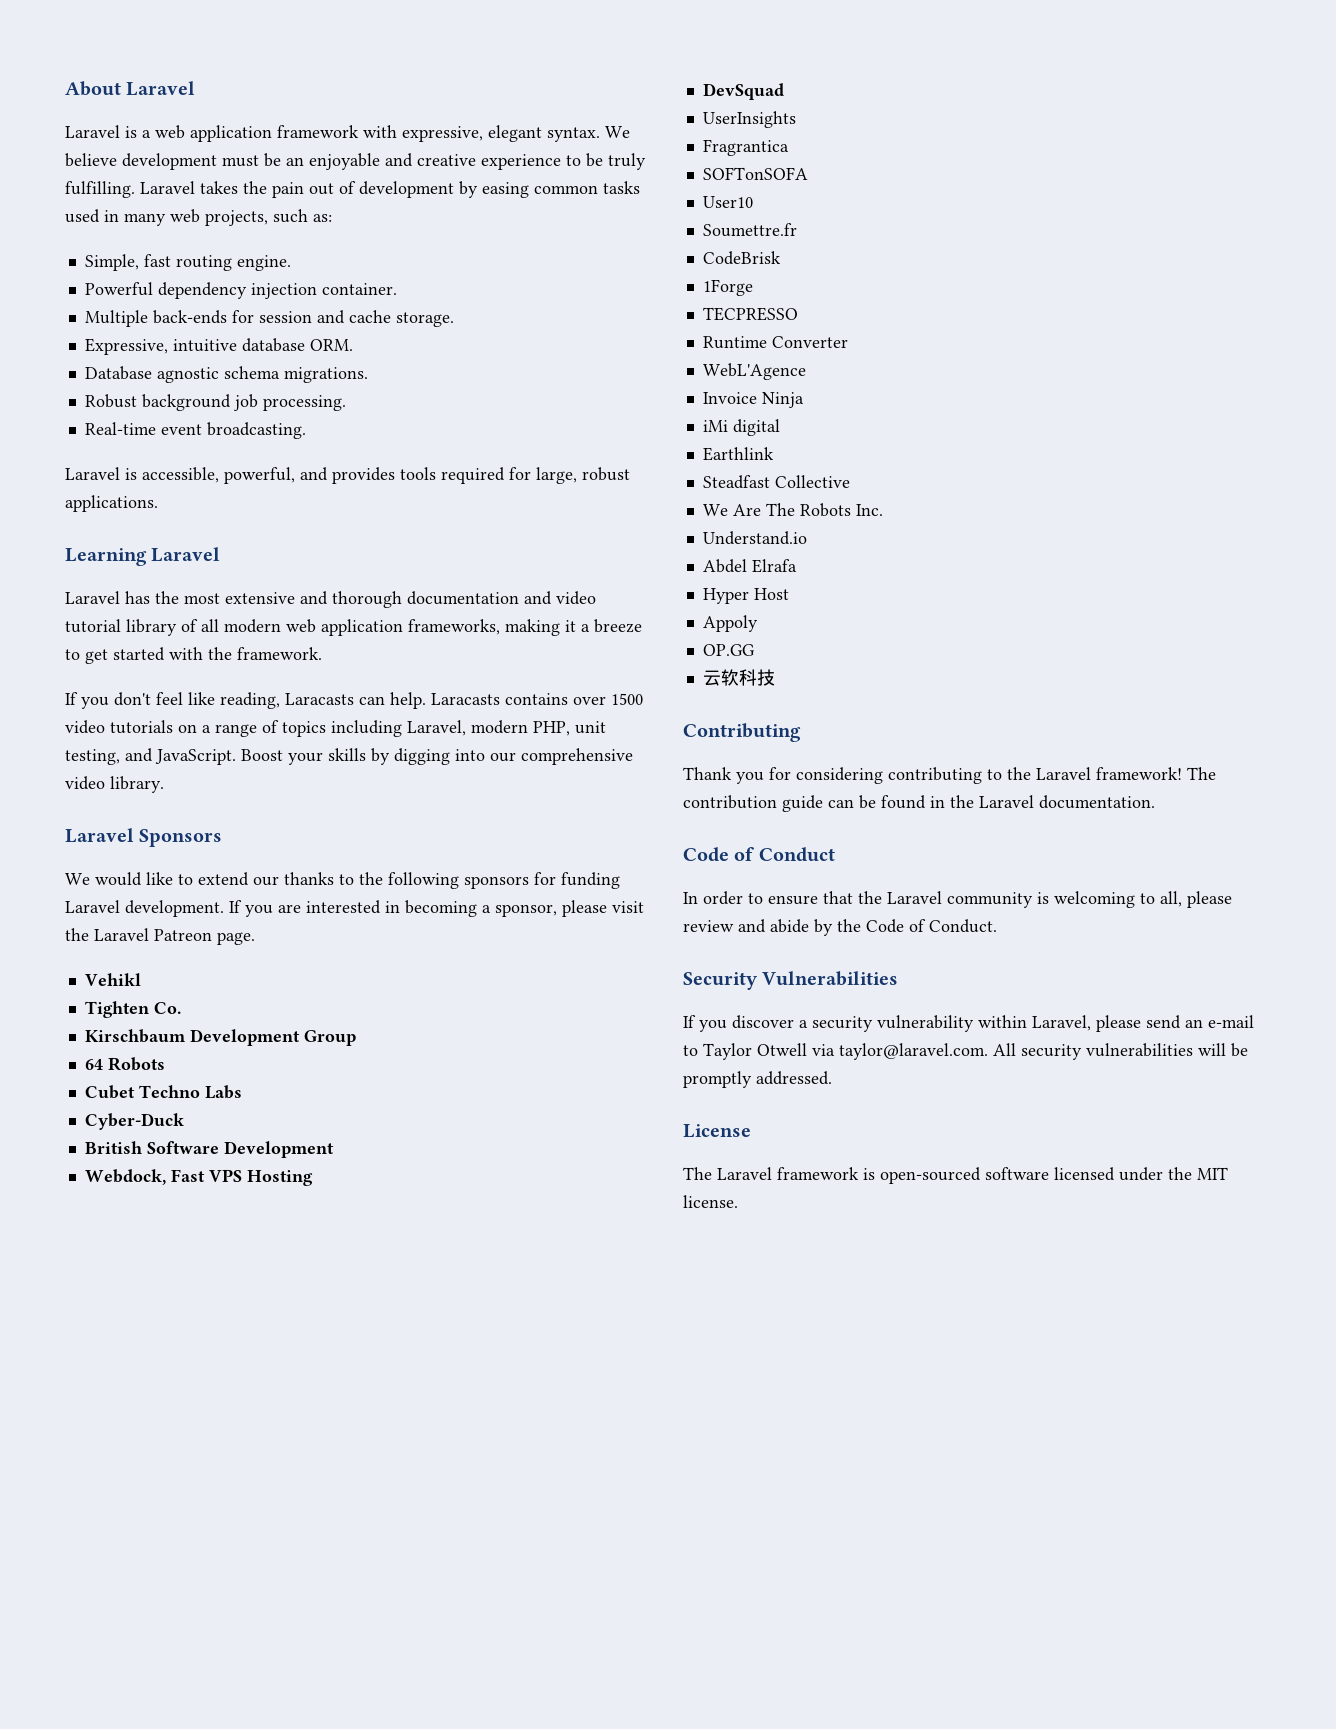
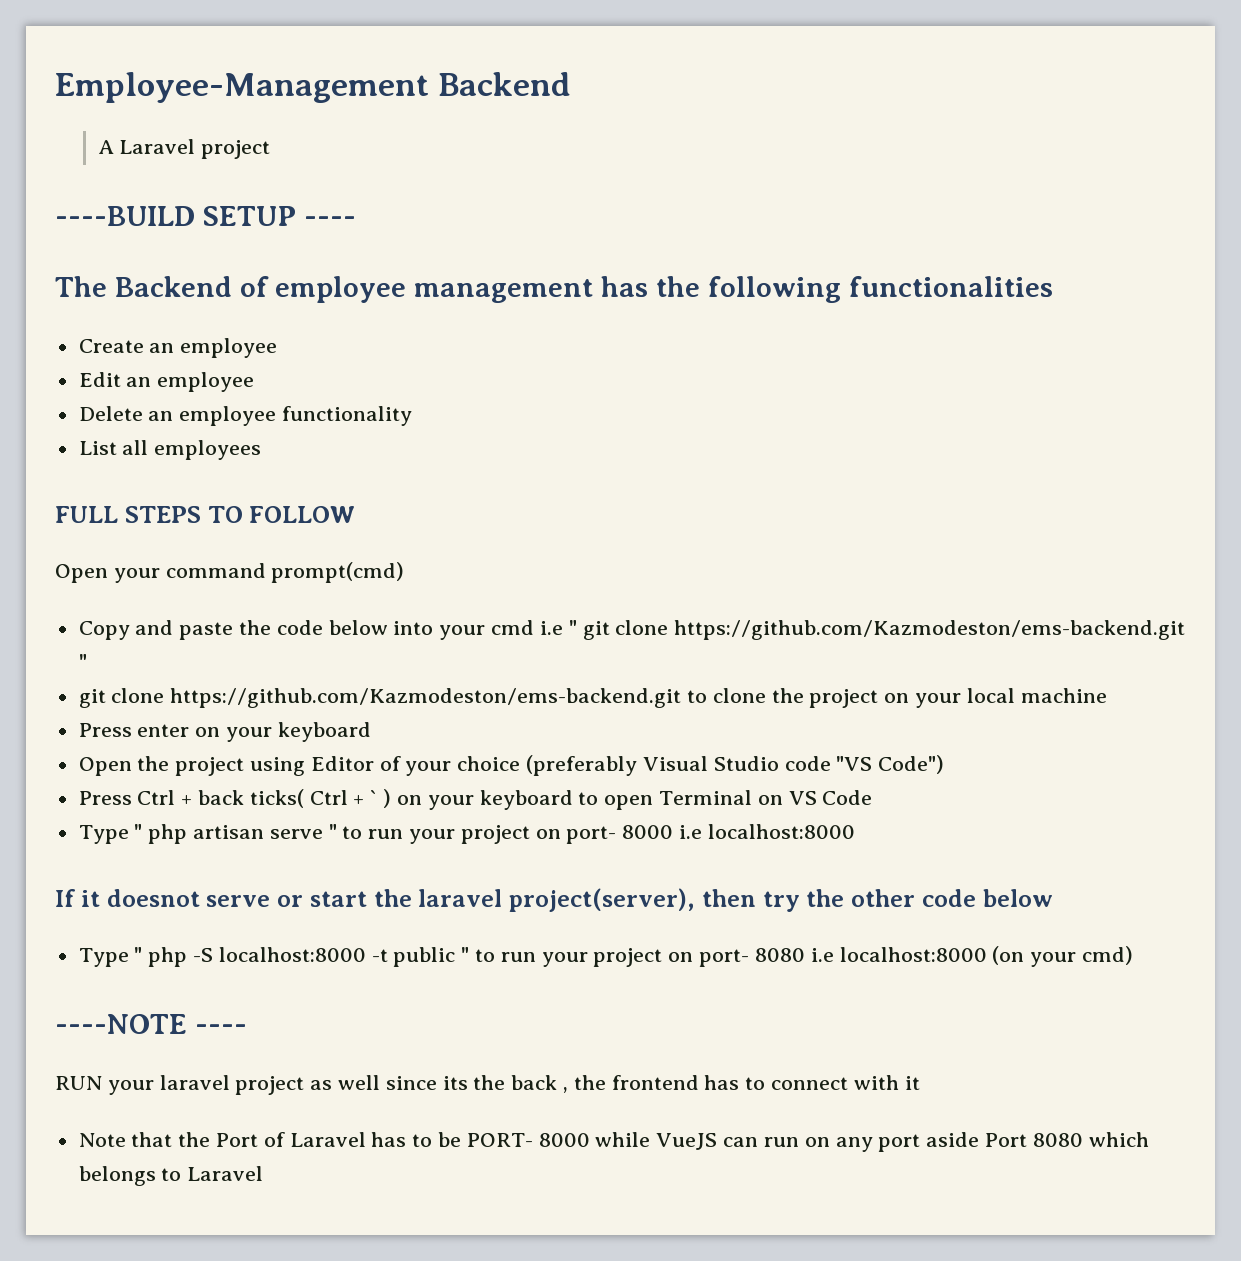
- About Laravel
- Laravel is a web application framework with expressive, elegant syntax. We believe development must be an enjoyable and creative experience to be truly fulfilling. Laravel takes the pain out of development by easing common tasks used in many web projects, such as:
- Simple, fast routing engine.
- Powerful dependency injection container.
- Multiple back-ends for session and cache storage.
- Expressive, intuitive database ORM.
- Database agnostic schema migrations.
- Robust background job processing.
- Real-time event broadcasting.
- Laravel is accessible, powerful, and provides tools required for large, robust applications.
- Learning Laravel
- Laravel has the most extensive and thorough documentation and video tutorial library of all modern web application frameworks, making it a breeze to get started with the framework.
- If you don't feel like reading, Laracasts can help. Laracasts contains over 1500 video tutorials on a range of topics including Laravel, modern PHP, unit testing, and JavaScript. Boost your skills by digging into our comprehensive video library.
- Laravel Sponsors
- We would like to extend our thanks to the following sponsors for funding Laravel development. If you are interested in becoming a sponsor, please visit the Laravel Patreon page.
- Vehikl
- Tighten Co.
- Kirschbaum Development Group
- 64 Robots
- Cubet Techno Labs
- Cyber-Duck
- British Software Development
- Webdock, Fast VPS Hosting
- DevSquad
- UserInsights
- Fragrantica
- SOFTonSOFA
- User10
- Soumettre.fr
- CodeBrisk
- 1Forge
- TECPRESSO
- Runtime Converter
- WebL'Agence
- Invoice Ninja
- iMi digital
- Earthlink
- Steadfast Collective
- We Are The Robots Inc.
- Understand.io
- Abdel Elrafa
- Hyper Host
- Appoly
- OP.GG
- 云软科技
- Contributing
- Thank you for considering contributing to the Laravel framework! The contribution guide can be found in the Laravel documentation.
- Code of Conduct
- In order to ensure that the Laravel community is welcoming to all, please review and abide by the Code of Conduct.
- Security Vulnerabilities
- If you discover a security vulnerability within Laravel, please send an e-mail to Taylor Otwell via taylor@laravel.com. All security vulnerabilities will be promptly addressed.
- License
- The Laravel framework is open-sourced software licensed under the MIT license.
+ Employee-Management Backend
+ A Laravel project
+ ----BUILD SETUP ----
+ The Backend of employee management has the following functionalities
+ Create an employee
+ Edit an employee
+ Delete an employee functionality
+ List all employees
+ FULL STEPS TO FOLLOW
+ Open your command prompt(cmd)
+ Copy and paste the code below into your cmd i.e " git clone https://github.com/Kazmodeston/ems-backend.git "
+ git clone https://github.com/Kazmodeston/ems-backend.git to clone the project on your local machine
+ Press enter on your keyboard
+ Open the project using Editor of your choice (preferably Visual Studio code "VS Code")
+ Press Ctrl + back ticks( Ctrl + ` ) on your keyboard to open Terminal on VS Code
+ Type " php artisan serve " to run your project on port- 8000 i.e localhost:8000
+ If it doesnot serve or start the laravel project(server), then try the other code below
+ Type " php -S localhost:8000 -t public " to run your project on port- 8080 i.e localhost:8000 (on your cmd)
+ ----NOTE ----
+ RUN your laravel project as well since its the back , the frontend has to connect with it
+ Note that the Port of Laravel has to be PORT- 8000 while VueJS can run on any port aside Port 8080 which belongs to Laravel

